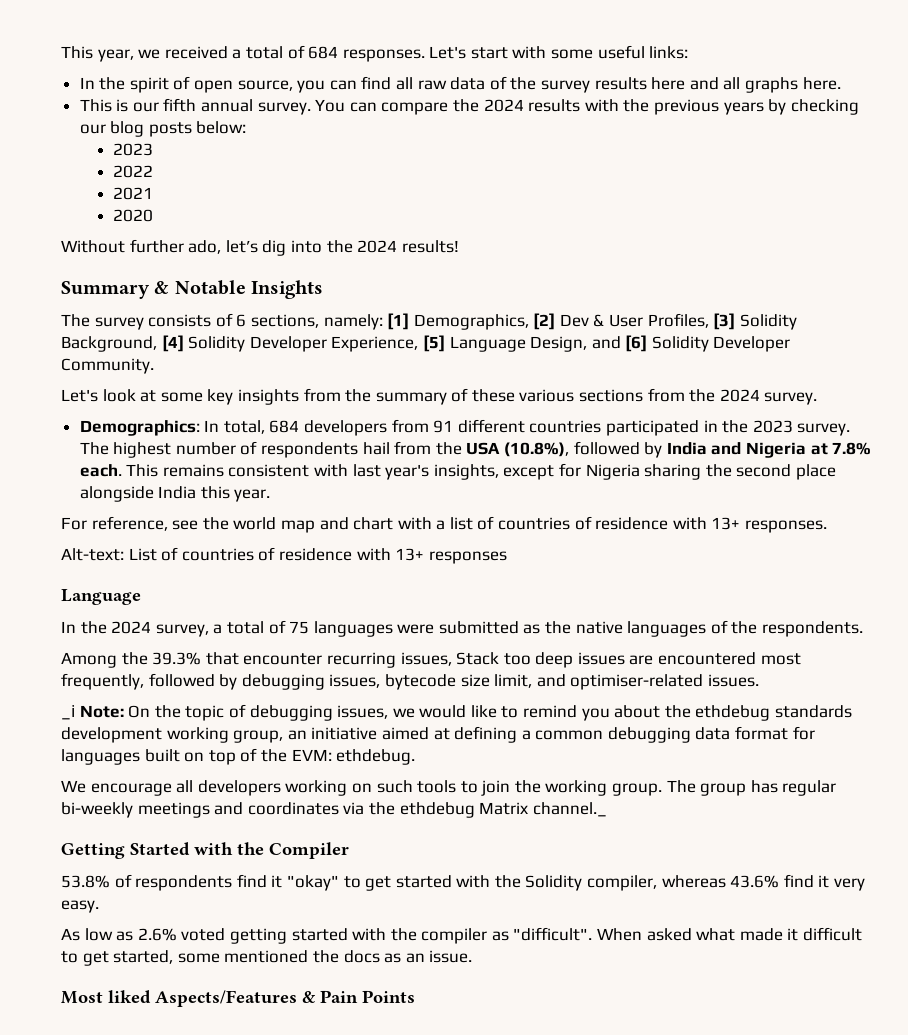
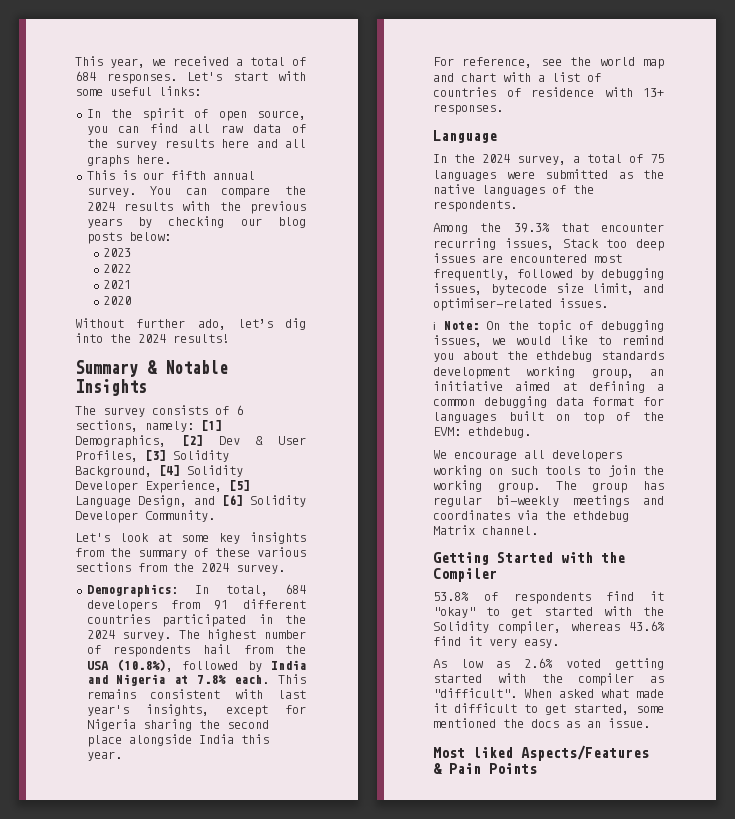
- Demographics: In total, 684 developers from 91 different countries participated in the 2023 survey.
+ Demographics: In total, 684 developers from 91 different countries participated in the 2024 survey.
- Alt-text: List of countries of residence with 13+ responses
- _ℹ Note: On the topic of debugging issues, we would like to remind you about the ethdebug standards development working group, an initiative aimed at defining a common debugging data format for languages built on top of the EVM: ethdebug.
+ ℹ Note: On the topic of debugging issues, we would like to remind you about the ethdebug standards development working group, an initiative aimed at defining a common debugging data format for languages built on top of the EVM: ethdebug.
- The group has regular bi-weekly meetings and coordinates via the ethdebug Matrix channel._
+ The group has regular bi-weekly meetings and coordinates via the ethdebug Matrix channel.

